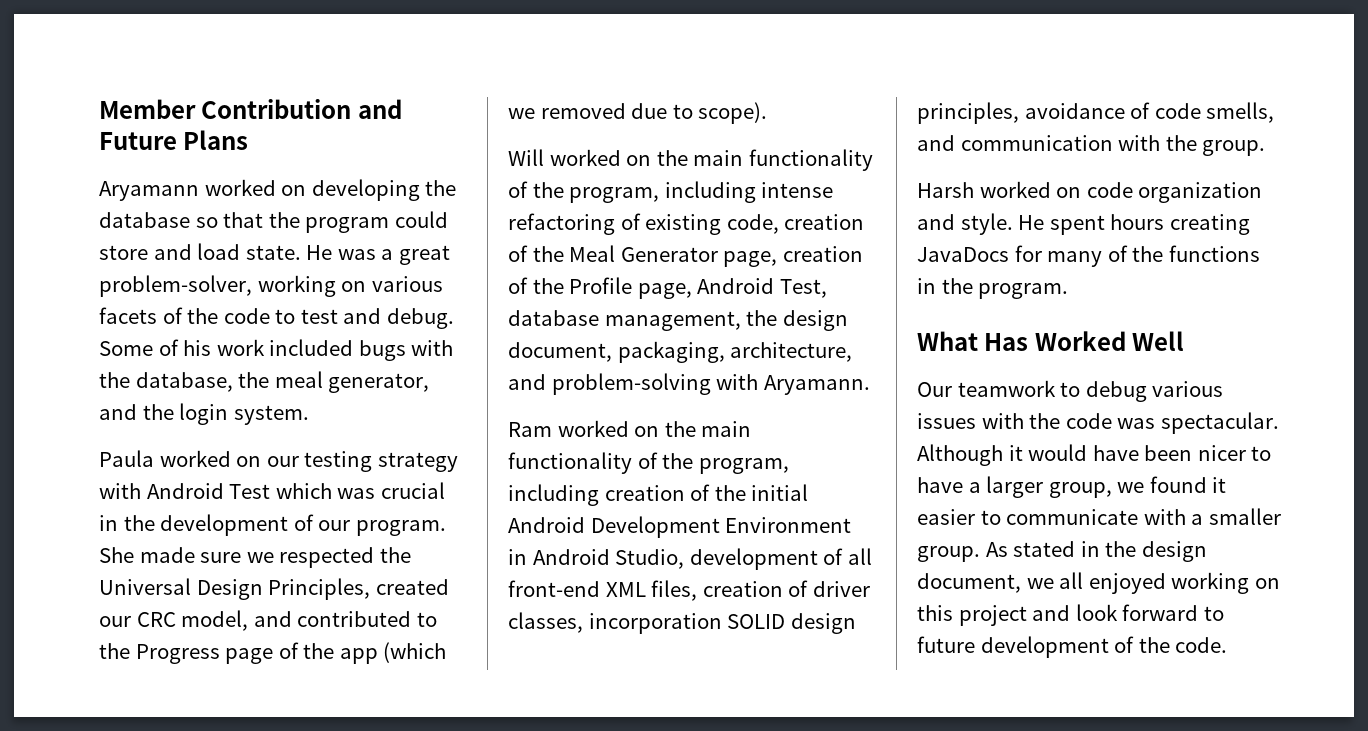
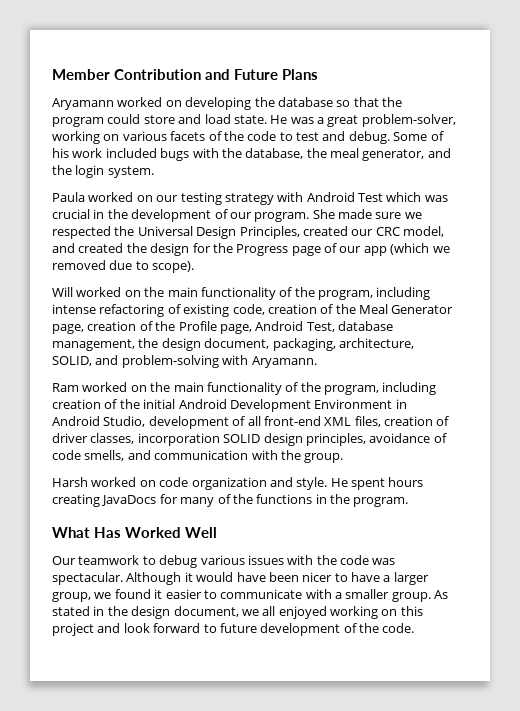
- She made sure we respected the Universal Design Principles, created our CRC model, and contributed to the Progress page of the app (which we removed due to scope).
+ She made sure we respected the Universal Design Principles, created our CRC model, and created the design for the Progress page of our app (which we removed due to scope).
- Will worked on the main functionality of the program, including intense refactoring of existing code, creation of the Meal Generator page, creation of the Profile page, Android Test, database management, the design document, packaging, architecture, and problem-solving with Aryamann.
+ Will worked on the main functionality of the program, including intense refactoring of existing code, creation of the Meal Generator page, creation of the Profile page, Android Test, database management, the design document, packaging, architecture, SOLID, and problem-solving with Aryamann.

